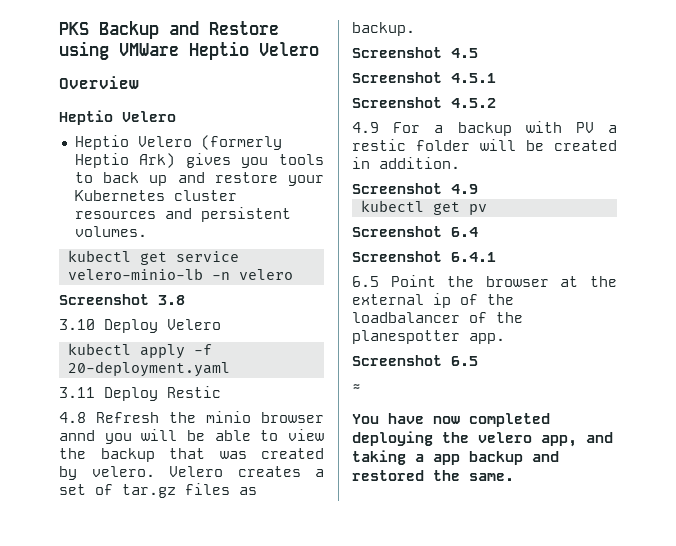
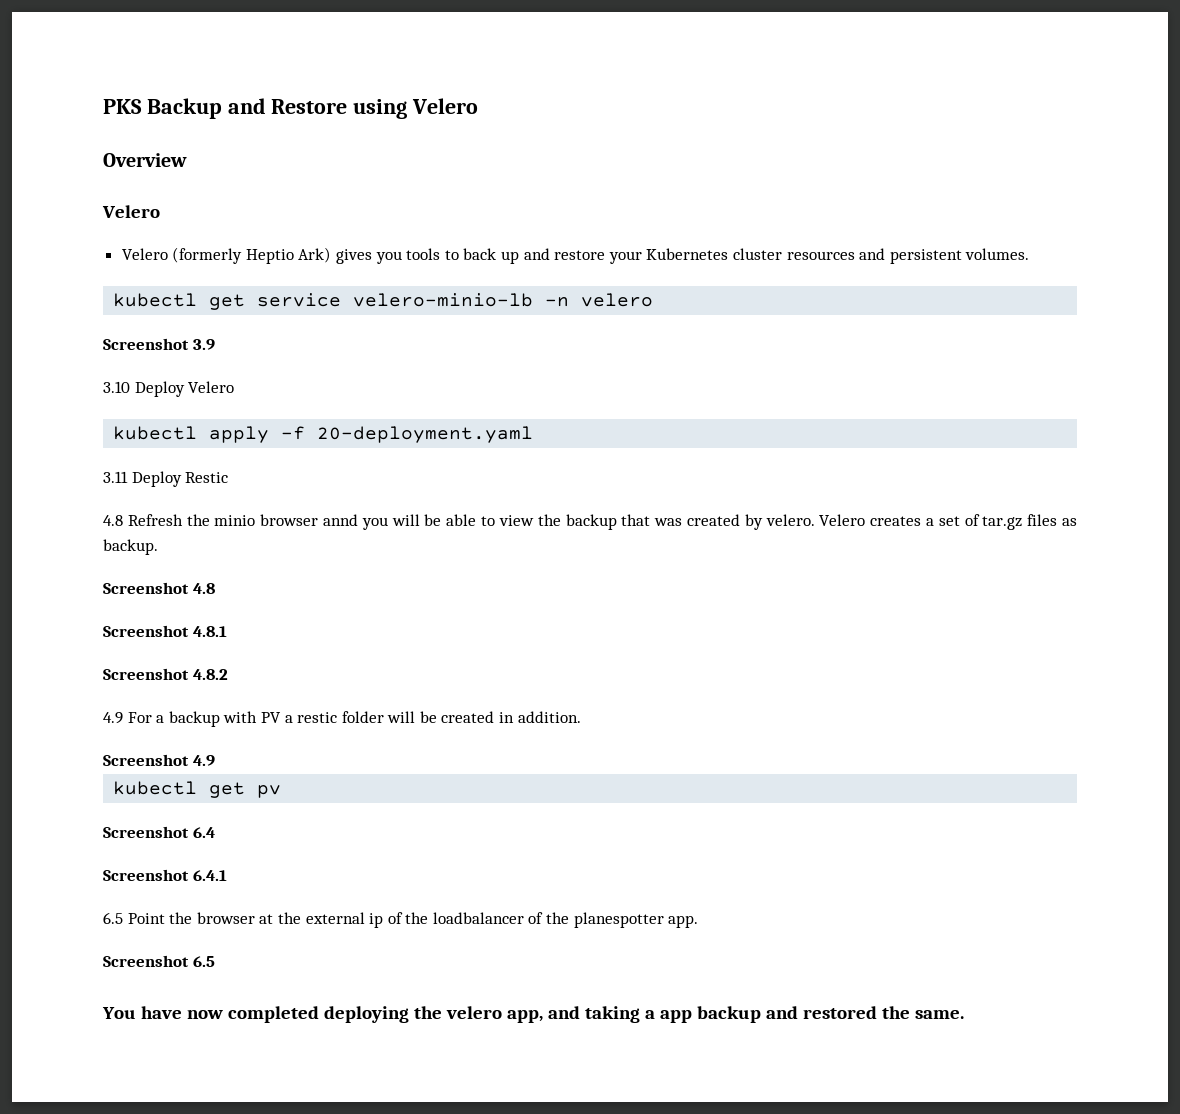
- PKS Backup and Restore using VMWare Heptio Velero
+ PKS Backup and Restore using Velero
  Overview
- Heptio Velero
- Heptio Velero (formerly Heptio Ark) gives you tools to back up and restore your Kubernetes cluster resources and persistent volumes.
+ Velero
+ Velero (formerly Heptio Ark) gives you tools to back up and restore your Kubernetes cluster resources and persistent volumes.
- Screenshot 3.8
+ Screenshot 3.9
- Screenshot 4.5
- Screenshot 4.5.1
- Screenshot 4.5.2
+ Screenshot 4.8
+ Screenshot 4.8.1
+ Screenshot 4.8.2
- ≈

